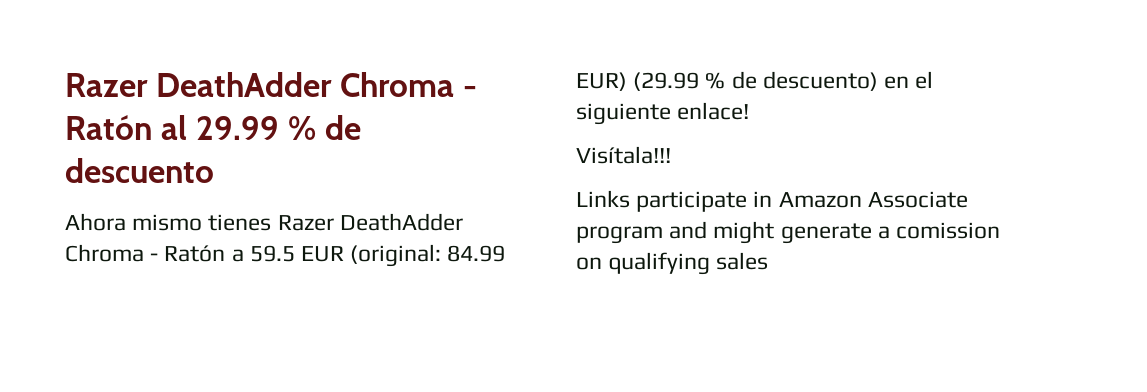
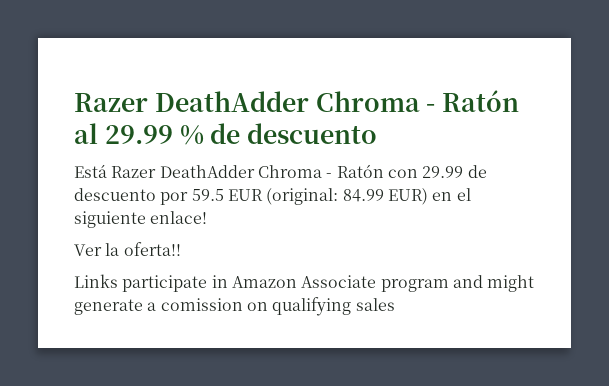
- Ahora mismo tienes Razer DeathAdder Chroma - Ratón a 59.5 EUR (original: 84.99 EUR) (29.99 % de descuento) en el siguiente enlace!
+ Está Razer DeathAdder Chroma - Ratón con 29.99 de descuento por 59.5 EUR (original: 84.99 EUR) en el siguiente enlace!
- Visítala!!!
+ Ver la oferta!!

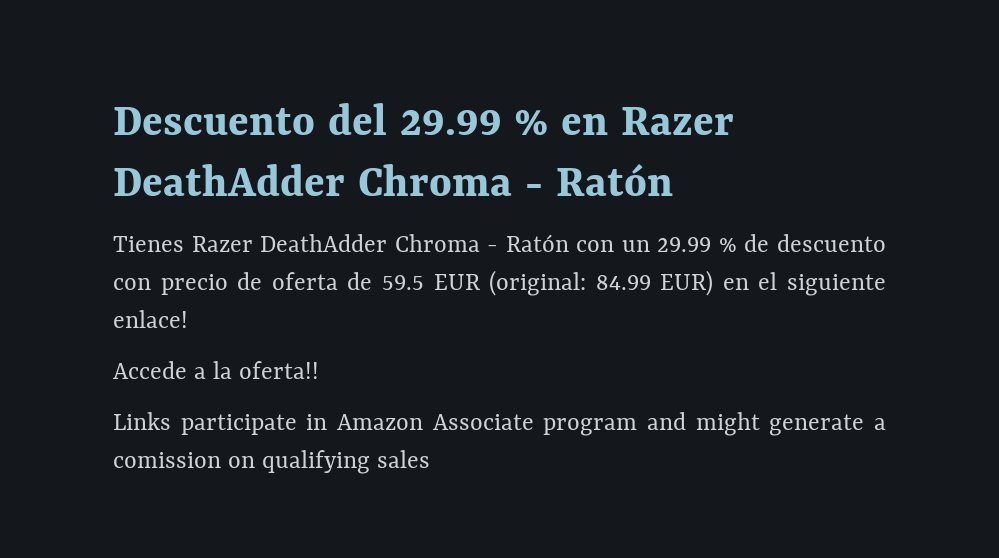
- Razer DeathAdder Chroma - Ratón al 29.99 % de descuento
- Está Razer DeathAdder Chroma - Ratón con 29.99 de descuento por 59.5 EUR (original: 84.99 EUR) en el siguiente enlace!
+ Descuento del 29.99 % en Razer DeathAdder Chroma - Ratón
+ Tienes Razer DeathAdder Chroma - Ratón con un 29.99 % de descuento con precio de oferta de 59.5 EUR (original: 84.99 EUR) en el siguiente enlace!
- Ver la oferta!!
+ Accede a la oferta!!

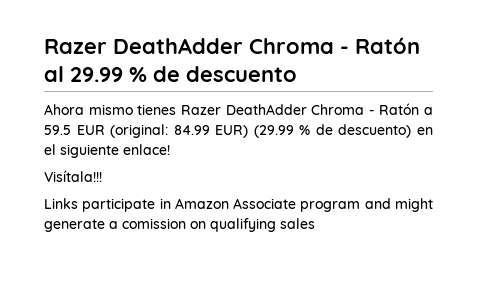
- Descuento del 29.99 % en Razer DeathAdder Chroma - Ratón
- Tienes Razer DeathAdder Chroma - Ratón con un 29.99 % de descuento con precio de oferta de 59.5 EUR (original: 84.99 EUR) en el siguiente enlace!
+ Razer DeathAdder Chroma - Ratón al 29.99 % de descuento
+ Ahora mismo tienes Razer DeathAdder Chroma - Ratón a 59.5 EUR (original: 84.99 EUR) (29.99 % de descuento) en el siguiente enlace!
- Accede a la oferta!!
+ Visítala!!!

